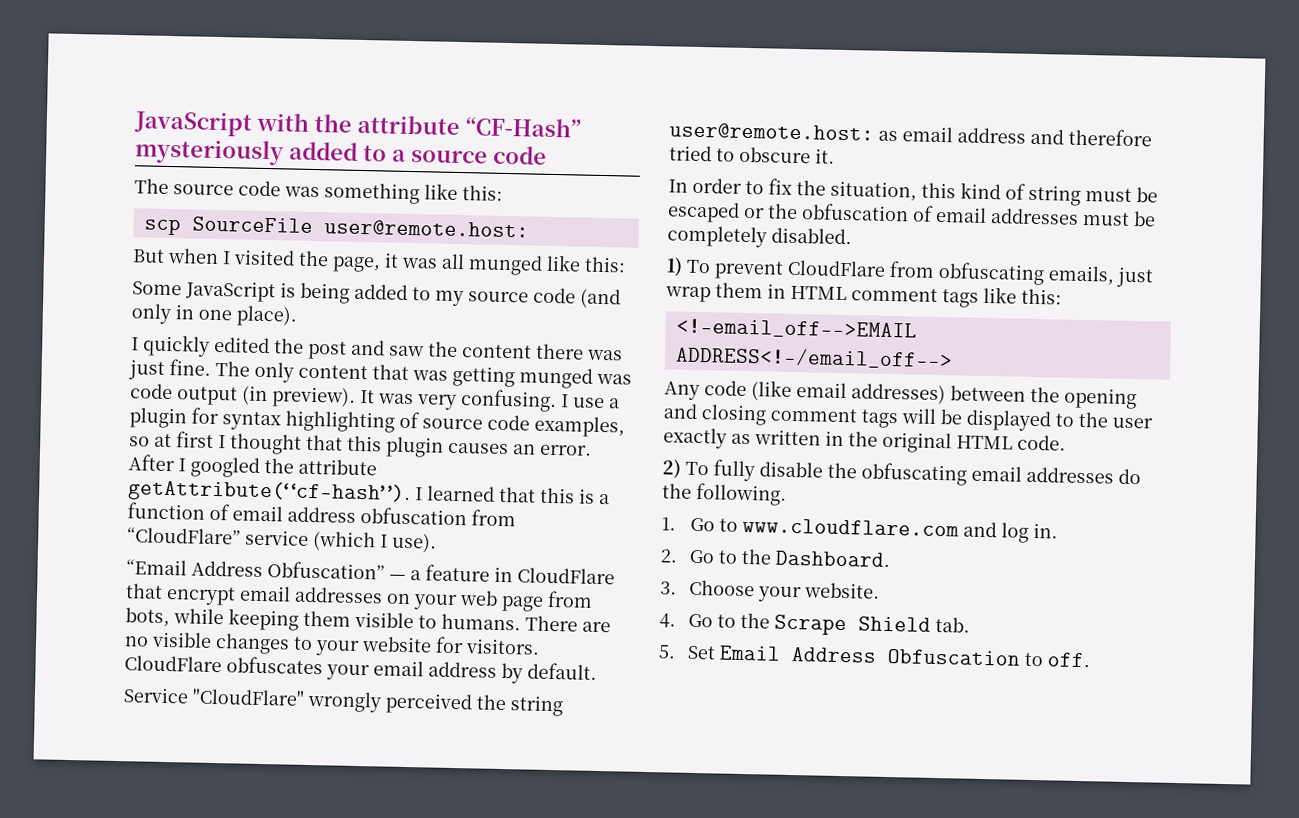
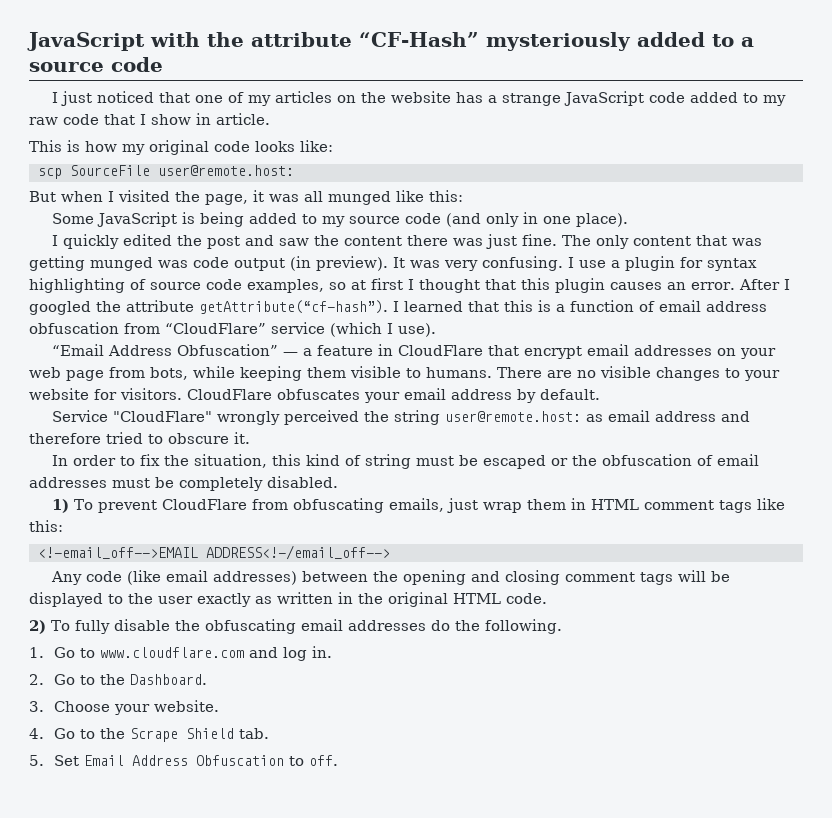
- The source code was something like this:
+ I just noticed that one of my articles on the website has a strange JavaScript code added to my raw code that I show in article.
+ This is how my original code looks like:

